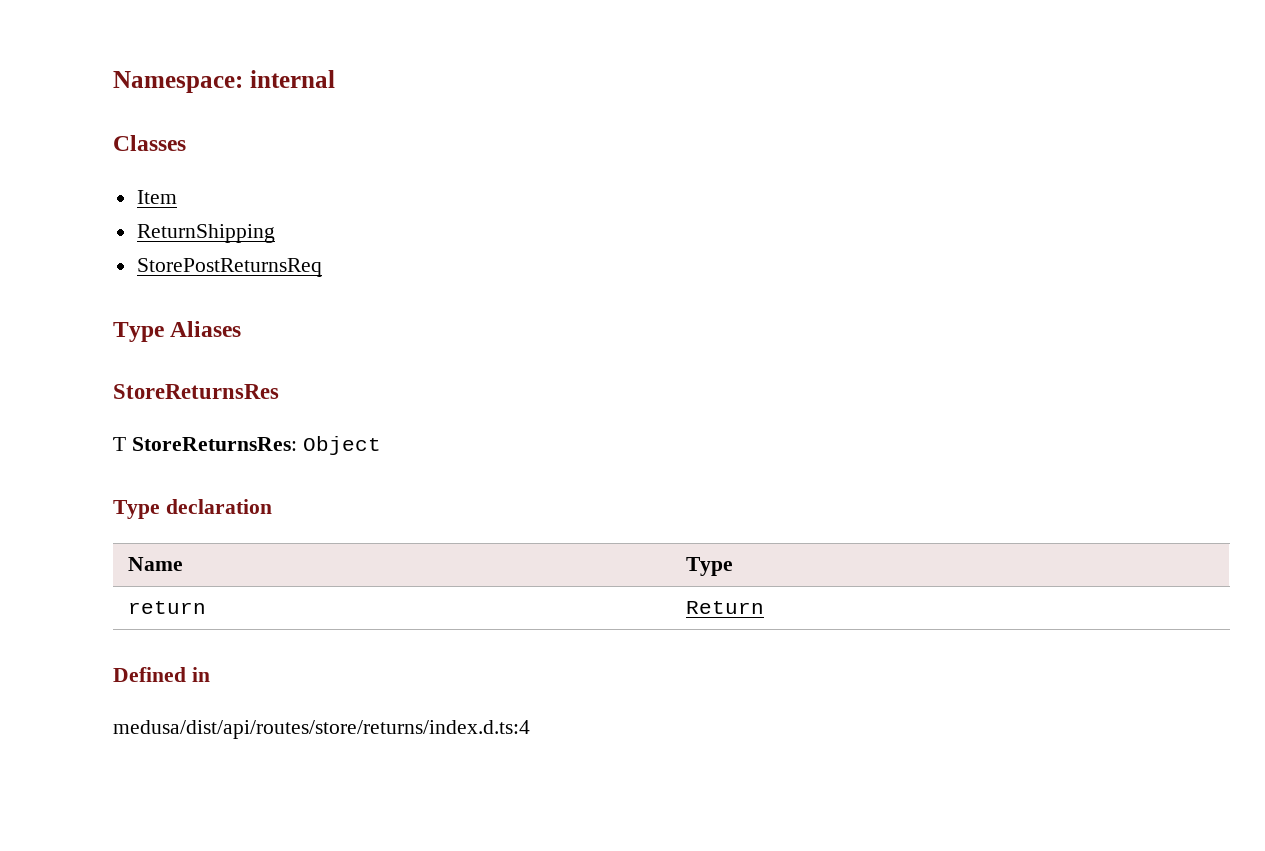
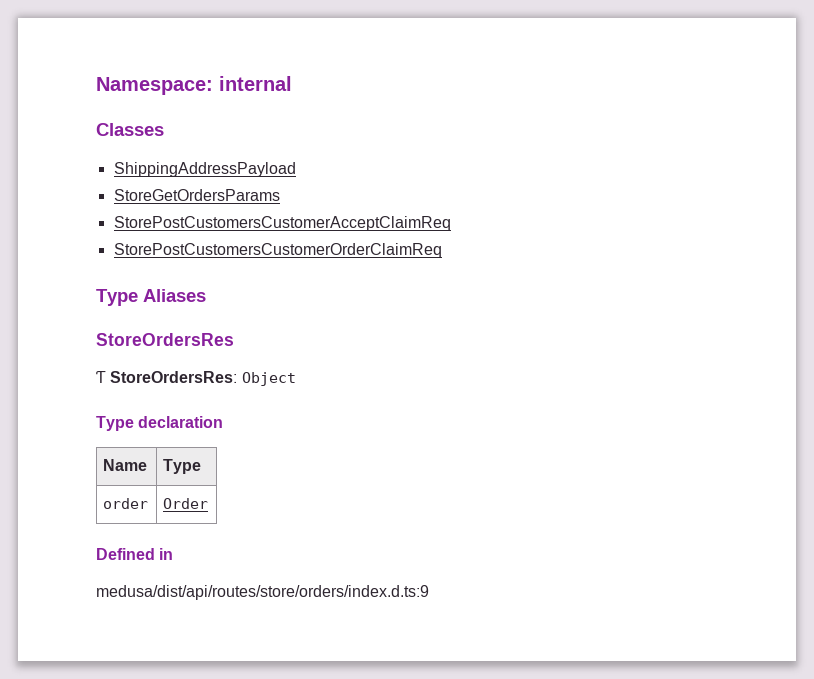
- Item
- ReturnShipping
- StorePostReturnsReq
+ ShippingAddressPayload
+ StoreGetOrdersParams
+ StorePostCustomersCustomerAcceptClaimReq
+ StorePostCustomersCustomerOrderClaimReq
- StoreReturnsRes
+ StoreOrdersRes
- Ƭ StoreReturnsRes: Object
+ Ƭ StoreOrdersRes: Object
- return | Return
+ order | Order
- medusa/dist/api/routes/store/returns/index.d.ts:4
+ medusa/dist/api/routes/store/orders/index.d.ts:9

